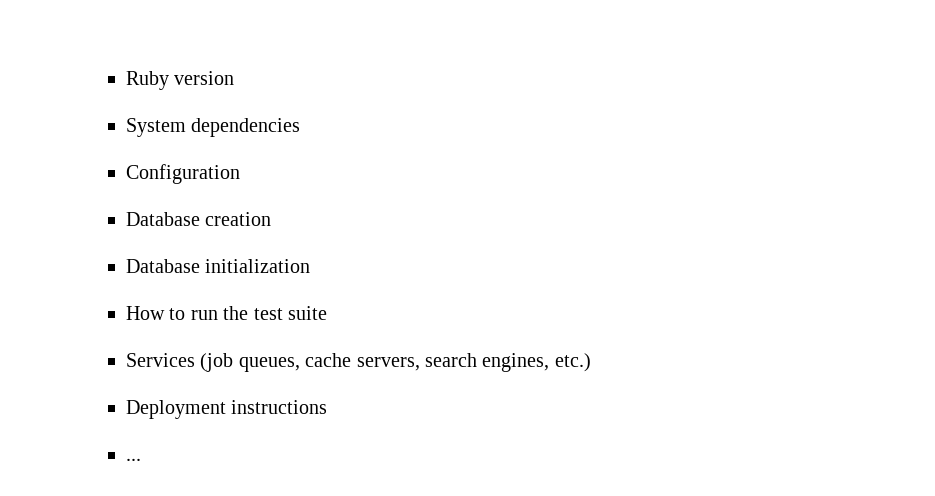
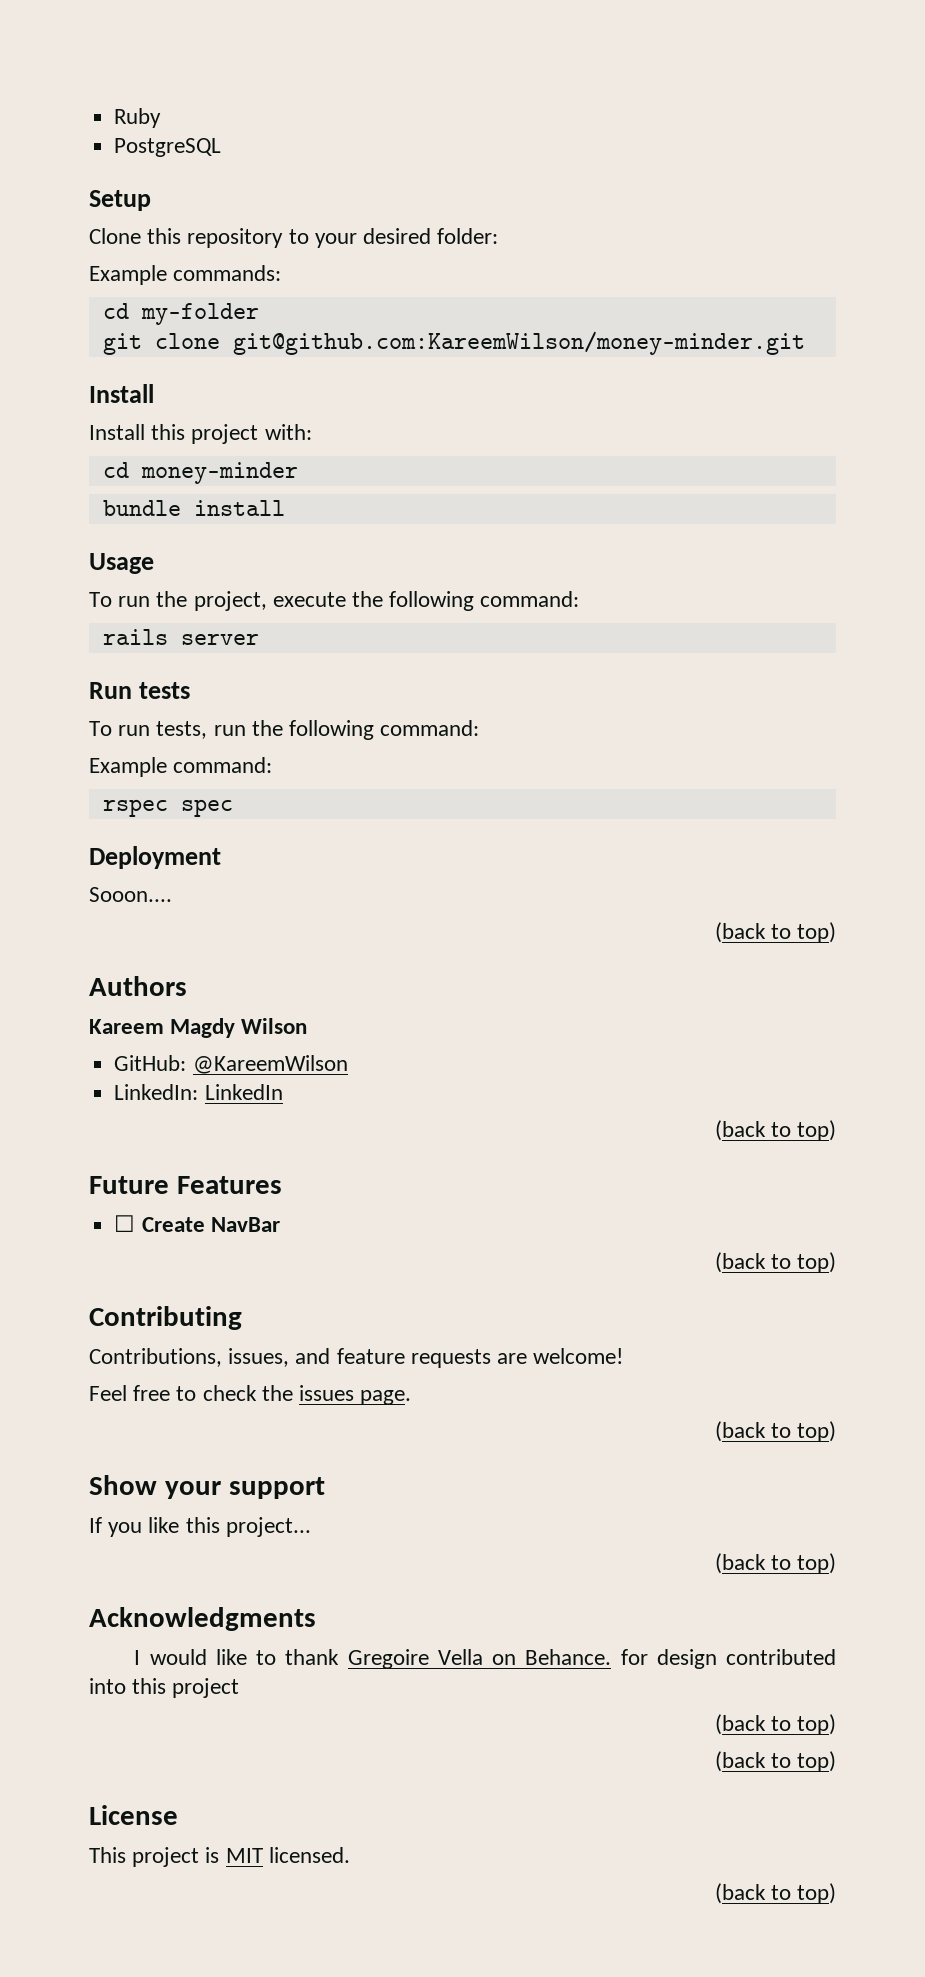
- Ruby version
- System dependencies
- Configuration
- Database creation
- Database initialization
- How to run the test suite
- Services (job queues, cache servers, search engines, etc.)
- Deployment instructions
- ...
+ Ruby
+ PostgreSQL
+ Setup
+ Clone this repository to your desired folder:
+ Example commands:
+ cd my-folder
+ git clone git@github.com:KareemWilson/money-minder.git
+ Install
+ Install this project with:
+ cd money-minder
+ bundle install
+ Usage
+ To run the project, execute the following command:
+ rails server
+ Run tests
+ To run tests, run the following command:
+ Example command:
+ rspec spec
+ Deployment
+ Sooon....
+ (back to top)
+ Authors
+ Kareem Magdy Wilson
+ GitHub: @KareemWilson
+ LinkedIn: LinkedIn
+ (back to top)
+ Future Features
+ ☐ Create NavBar
+ (back to top)
+ Contributing
+ Contributions, issues, and feature requests are welcome!
+ Feel free to check the issues page.
+ (back to top)
+ Show your support
+ If you like this project...
+ (back to top)
+ Acknowledgments
+ I would like to thank Gregoire Vella on Behance. for design contributed into this project
+ (back to top)
+ (back to top)
+ License
+ This project is MIT licensed.
+ (back to top)

